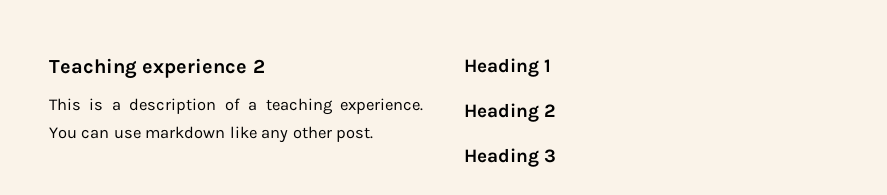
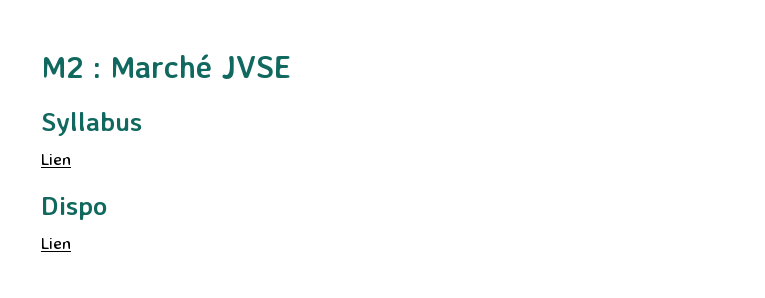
- Teaching experience 2
- This is a description of a teaching experience. You can use markdown like any other post.
- Heading 1
- Heading 2
- Heading 3
+ M2 : Marché JVSE
+ Syllabus
+ Lien
+ Dispo
+ Lien

